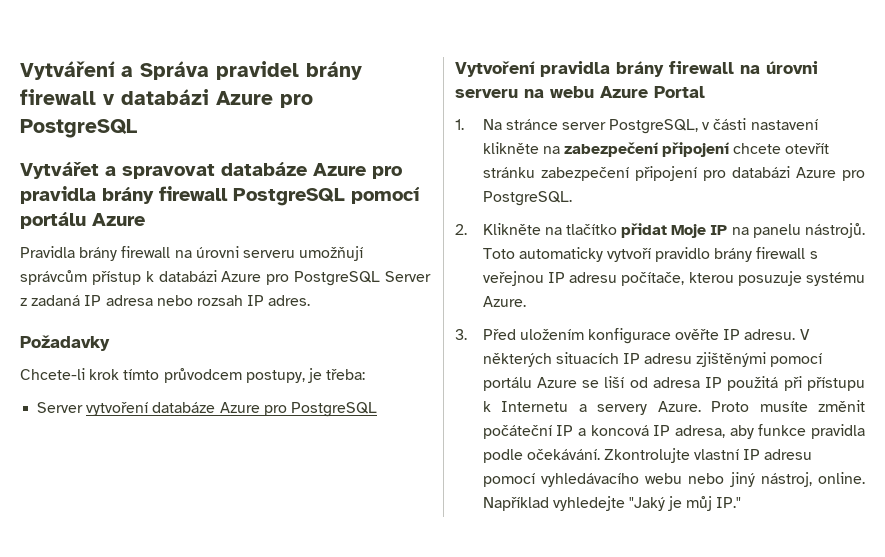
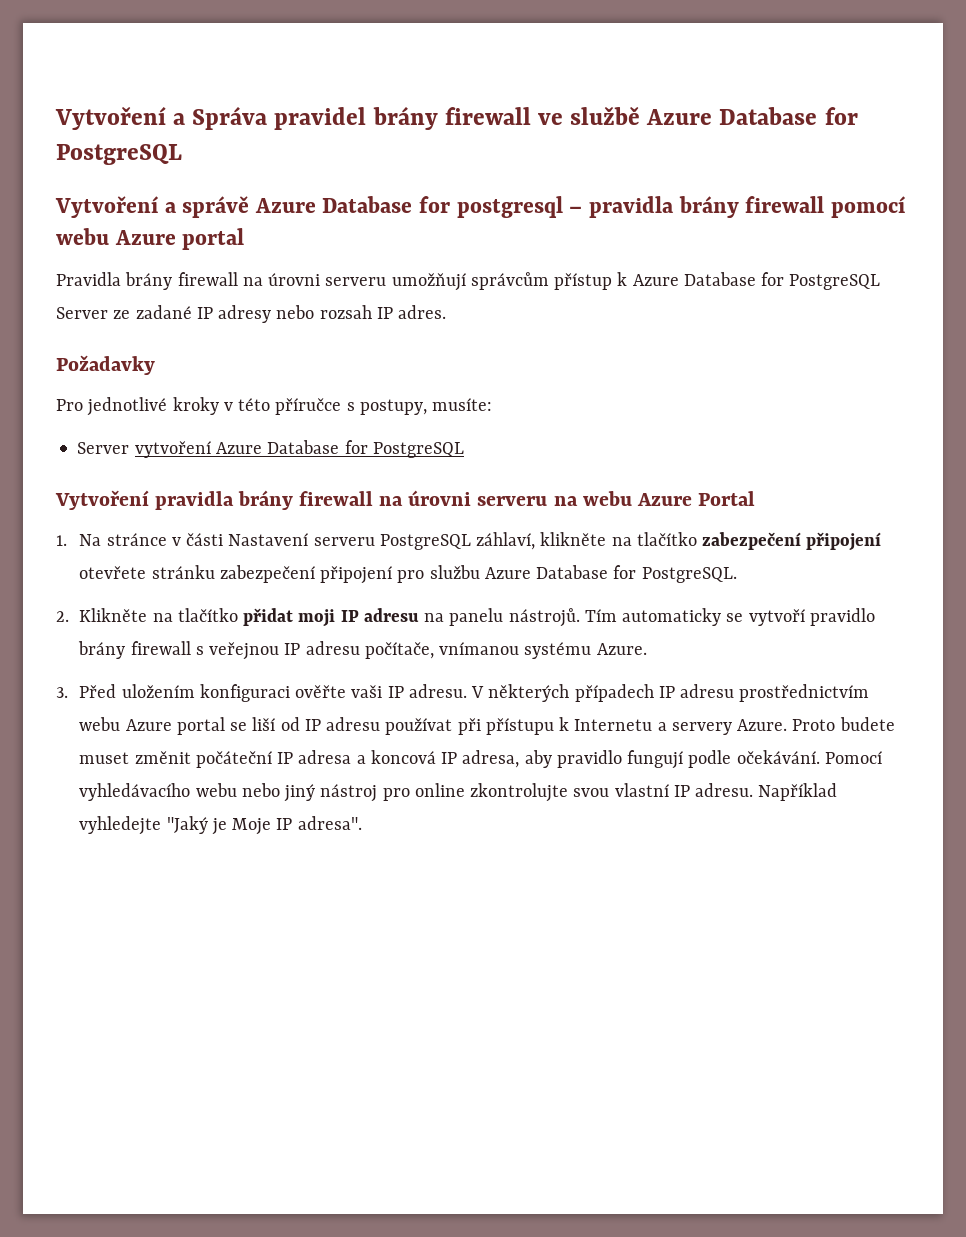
- Vytváření a Správa pravidel brány firewall v databázi Azure pro PostgreSQL
- Vytvářet a spravovat databáze Azure pro pravidla brány firewall PostgreSQL pomocí portálu Azure
+ Vytvoření a Správa pravidel brány firewall ve službě Azure Database for PostgreSQL
+ Vytvoření a správě Azure Database for postgresql – pravidla brány firewall pomocí webu Azure portal
- Pravidla brány firewall na úrovni serveru umožňují správcům přístup k databázi Azure pro PostgreSQL Server z zadaná IP adresa nebo rozsah IP adres.
+ Pravidla brány firewall na úrovni serveru umožňují správcům přístup k Azure Database for PostgreSQL Server ze zadané IP adresy nebo rozsah IP adres.
- Chcete-li krok tímto průvodcem postupy, je třeba:
+ Pro jednotlivé kroky v této příručce s postupy, musíte:
- Server vytvoření databáze Azure pro PostgreSQL
+ Server vytvoření Azure Database for PostgreSQL
- 1. Na stránce server PostgreSQL, v části nastavení klikněte na zabezpečení připojení chcete otevřít stránku zabezpečení připojení pro databázi Azure pro PostgreSQL.
+ 1. Na stránce v části Nastavení serveru PostgreSQL záhlaví, klikněte na tlačítko zabezpečení připojení otevřete stránku zabezpečení připojení pro službu Azure Database for PostgreSQL.
- 2. Klikněte na tlačítko přidat Moje IP na panelu nástrojů. Toto automaticky vytvoří pravidlo brány firewall s veřejnou IP adresu počítače, kterou posuzuje systému Azure.
+ 2. Klikněte na tlačítko přidat moji IP adresu na panelu nástrojů. Tím automaticky se vytvoří pravidlo brány firewall s veřejnou IP adresu počítače, vnímanou systému Azure.
- 3. Před uložením konfigurace ověřte IP adresu.
+ 3. Před uložením konfiguraci ověřte vaši IP adresu.
- V některých situacích IP adresu zjištěnými pomocí portálu Azure se liší od adresa IP použitá při přístupu k Internetu a servery Azure.
+ V některých případech IP adresu prostřednictvím webu Azure portal se liší od IP adresu používat při přístupu k Internetu a servery Azure.
- Proto musíte změnit počáteční IP a koncová IP adresa, aby funkce pravidla podle očekávání. Zkontrolujte vlastní IP adresu pomocí vyhledávacího webu nebo jiný nástroj, online.
+ Proto budete muset změnit počáteční IP adresa a koncová IP adresa, aby pravidlo fungují podle očekávání. Pomocí vyhledávacího webu nebo jiný nástroj pro online zkontrolujte svou vlastní IP adresu.
- Například vyhledejte "Jaký je můj IP."
+ Například vyhledejte "Jaký je Moje IP adresa".

